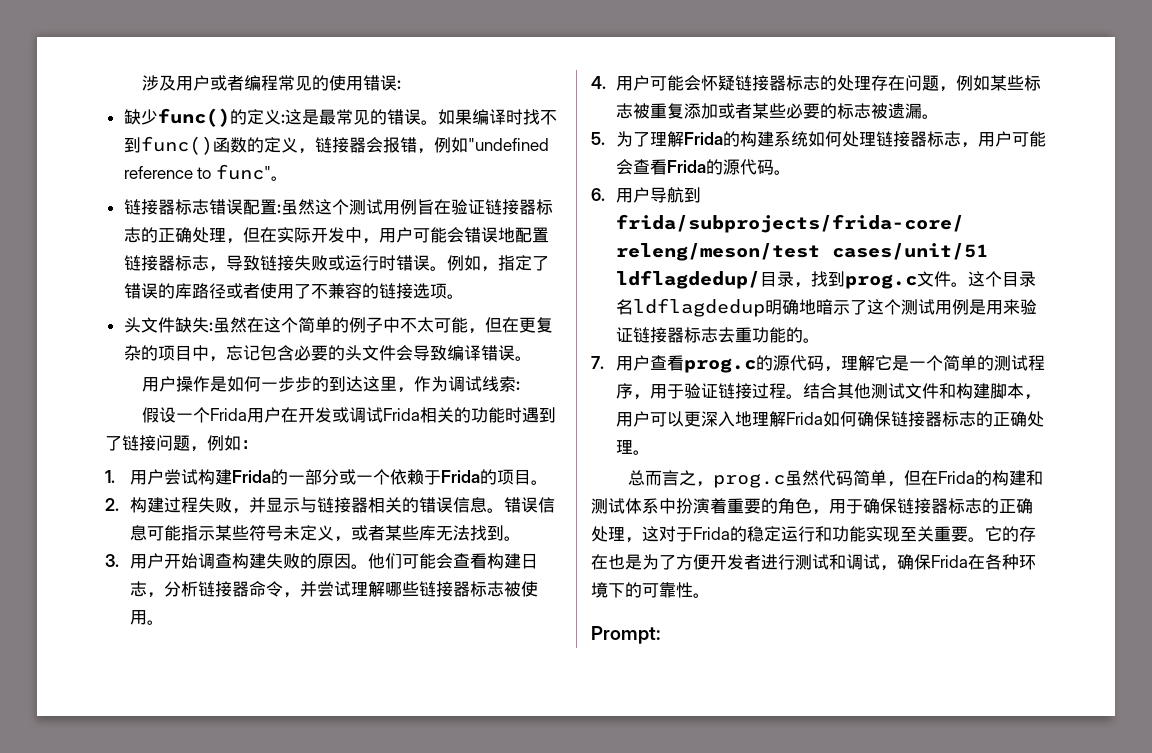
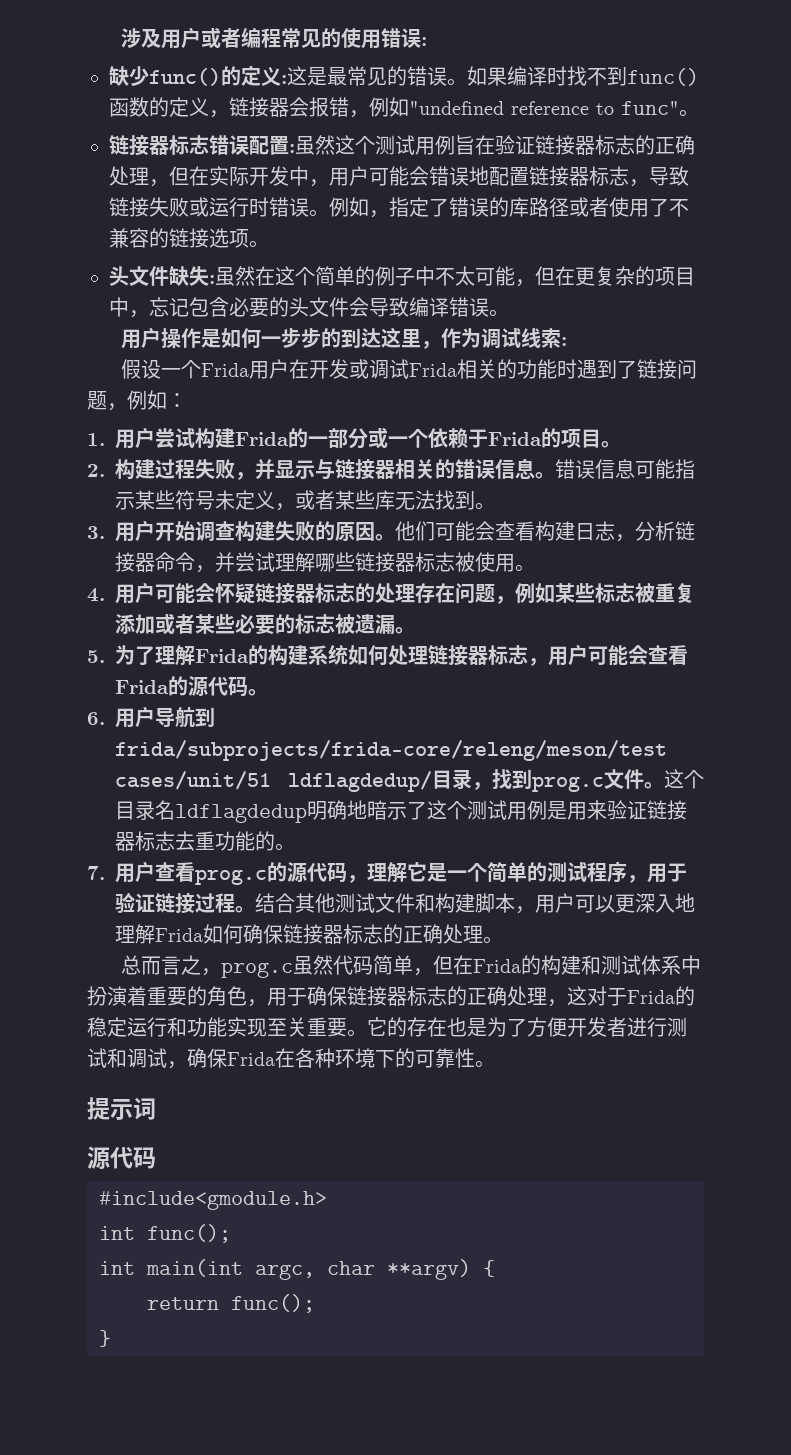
- Prompt:
+ 提示词
+ 源代码
+ #include<gmodule.h>
+ int func();
+ int main(int argc, char **argv) {
+ return func();
+ }

